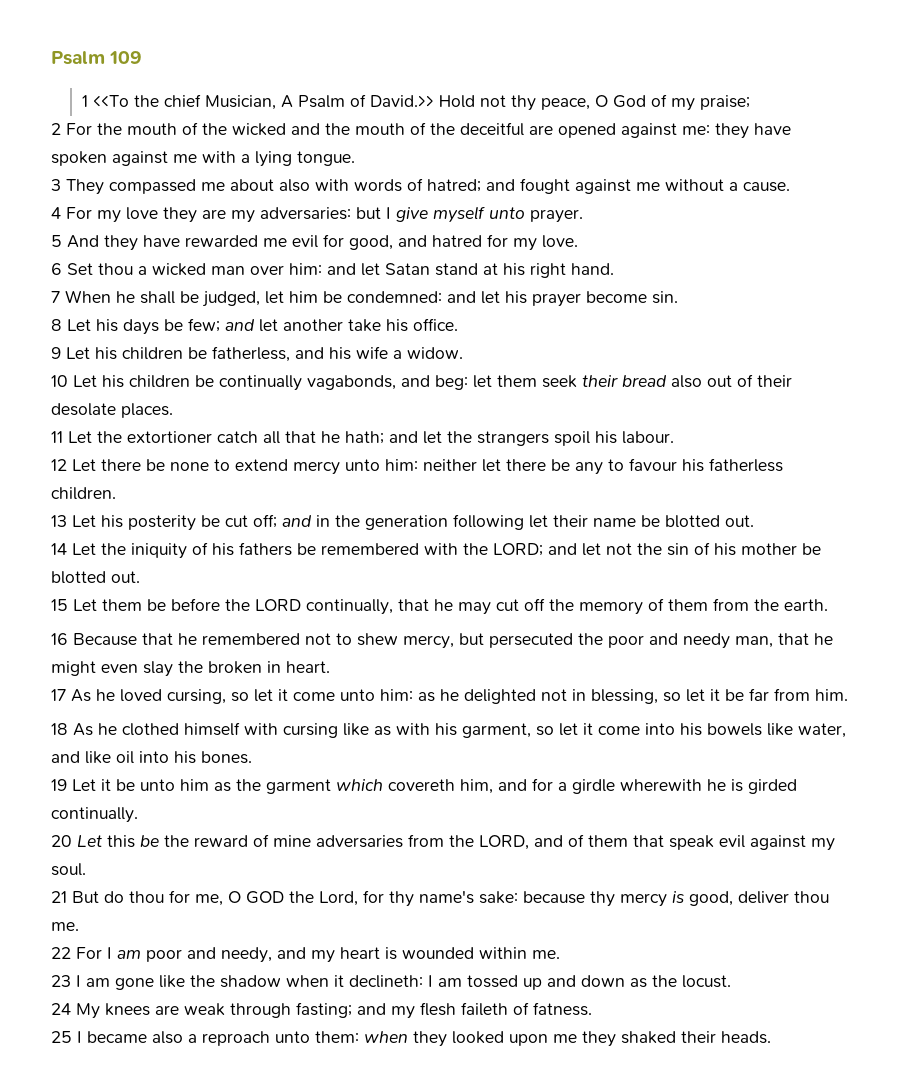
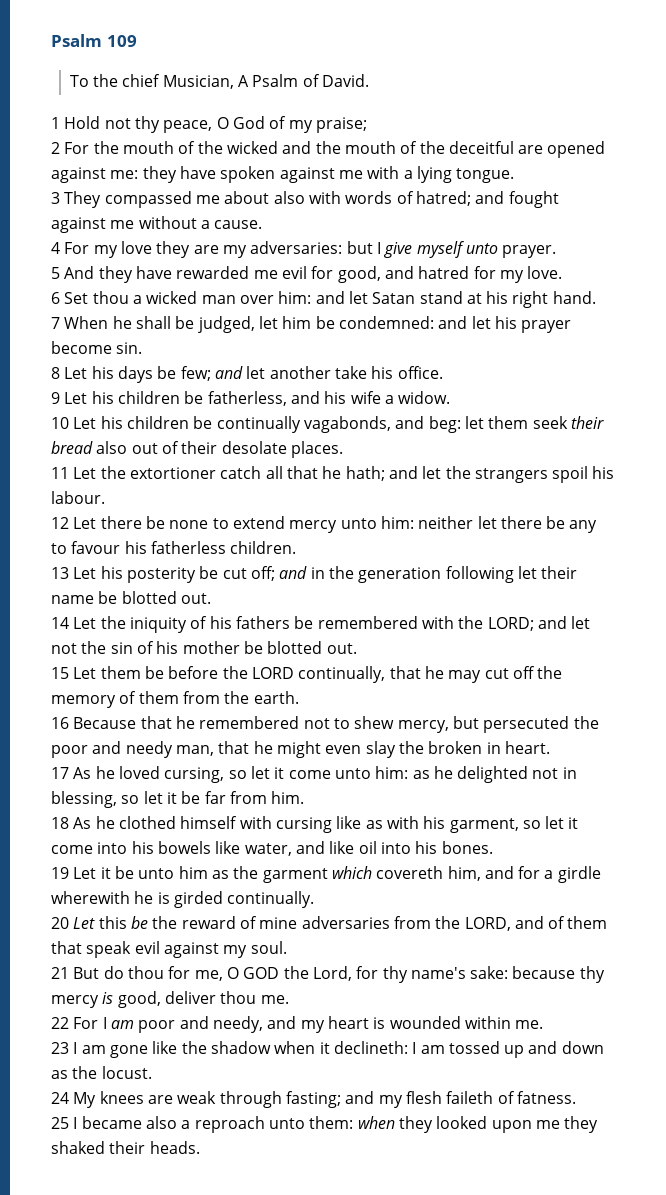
- 1 <<To the chief Musician, A Psalm of David.>> Hold not thy peace, O God of my praise;
+ To the chief Musician, A Psalm of David.
+ 1 Hold not thy peace, O God of my praise;

